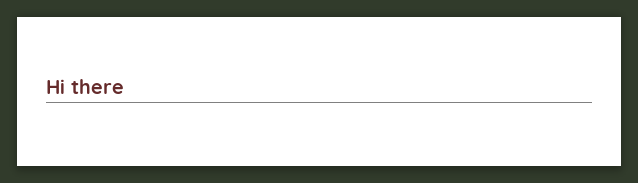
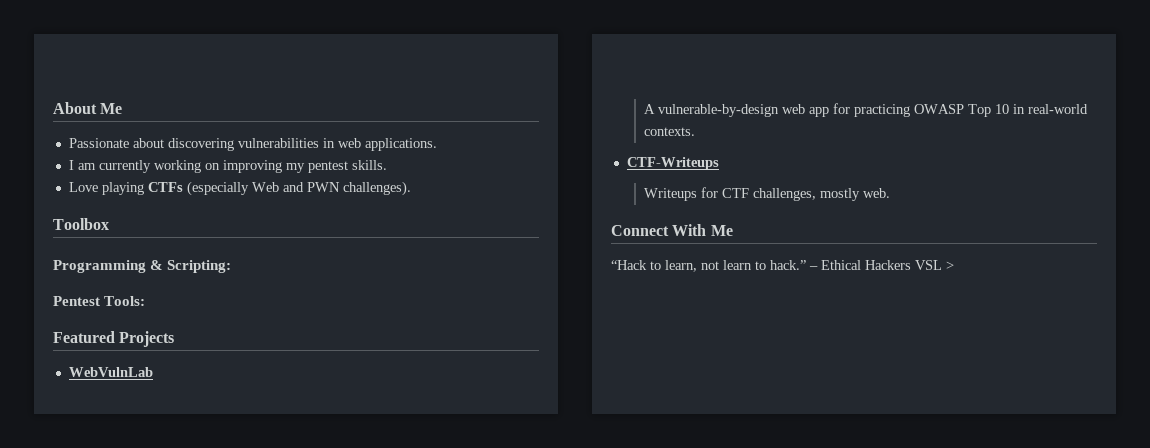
- Hi there
+ About Me
+ Passionate about discovering vulnerabilities in web applications.
+ I am currently working on improving my pentest skills.
+ Love playing CTFs (especially Web and PWN challenges).
+ Toolbox
+ Programming & Scripting:
+ Pentest Tools:
+ Featured Projects
+ WebVulnLab
+ A vulnerable-by-design web app for practicing OWASP Top 10 in real-world contexts.
+ CTF-Writeups
+ Writeups for CTF challenges, mostly web.
+ Connect With Me
+ “Hack to learn, not learn to hack.” – Ethical Hackers VSL >

